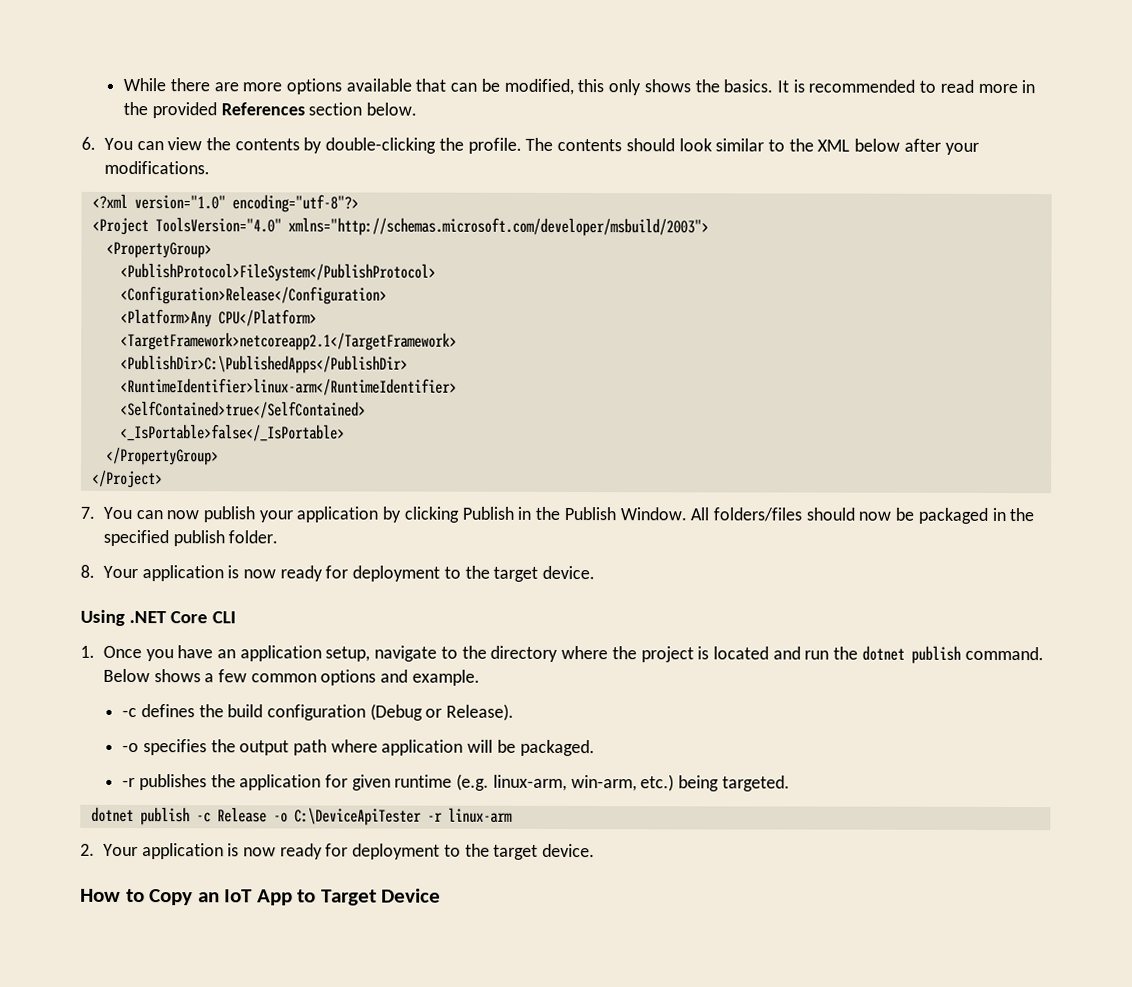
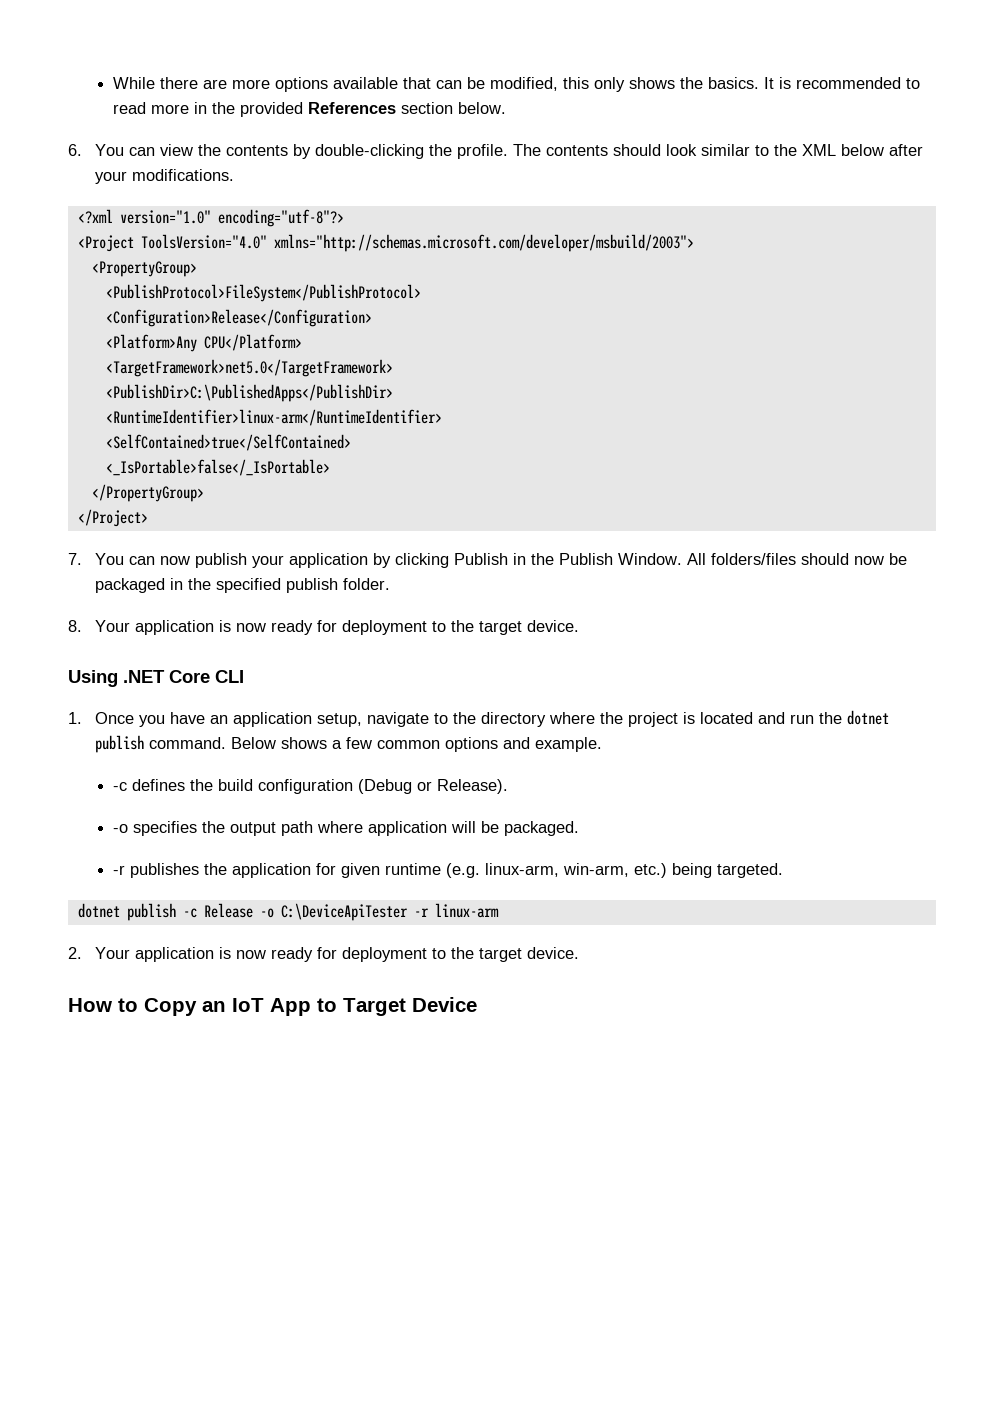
- <TargetFramework>netcoreapp2.1</TargetFramework>
+ <TargetFramework>net5.0</TargetFramework>

